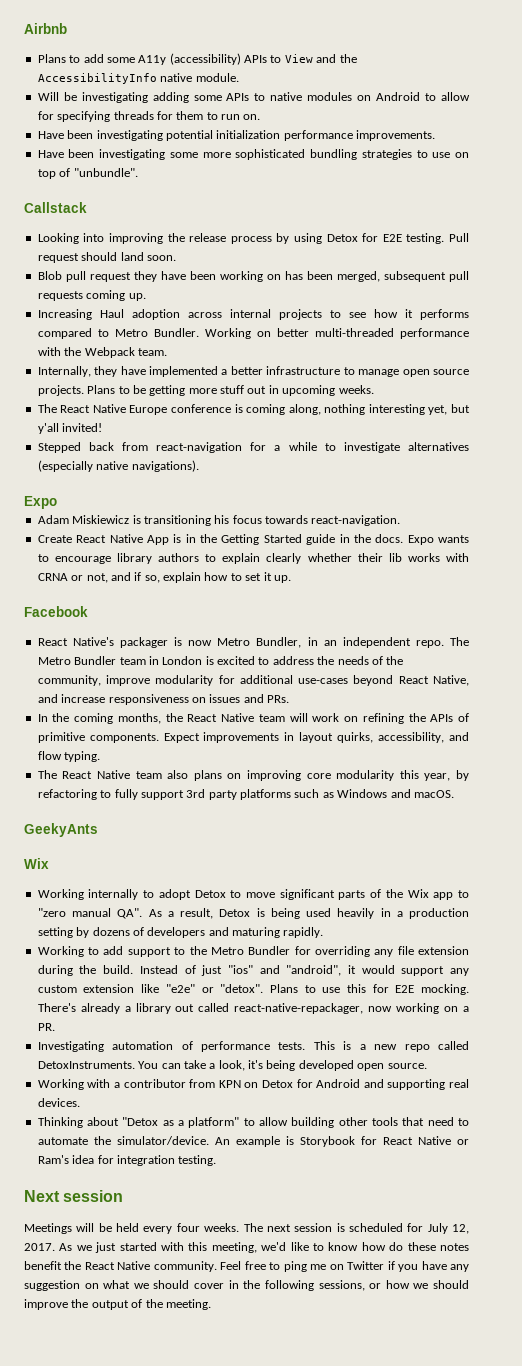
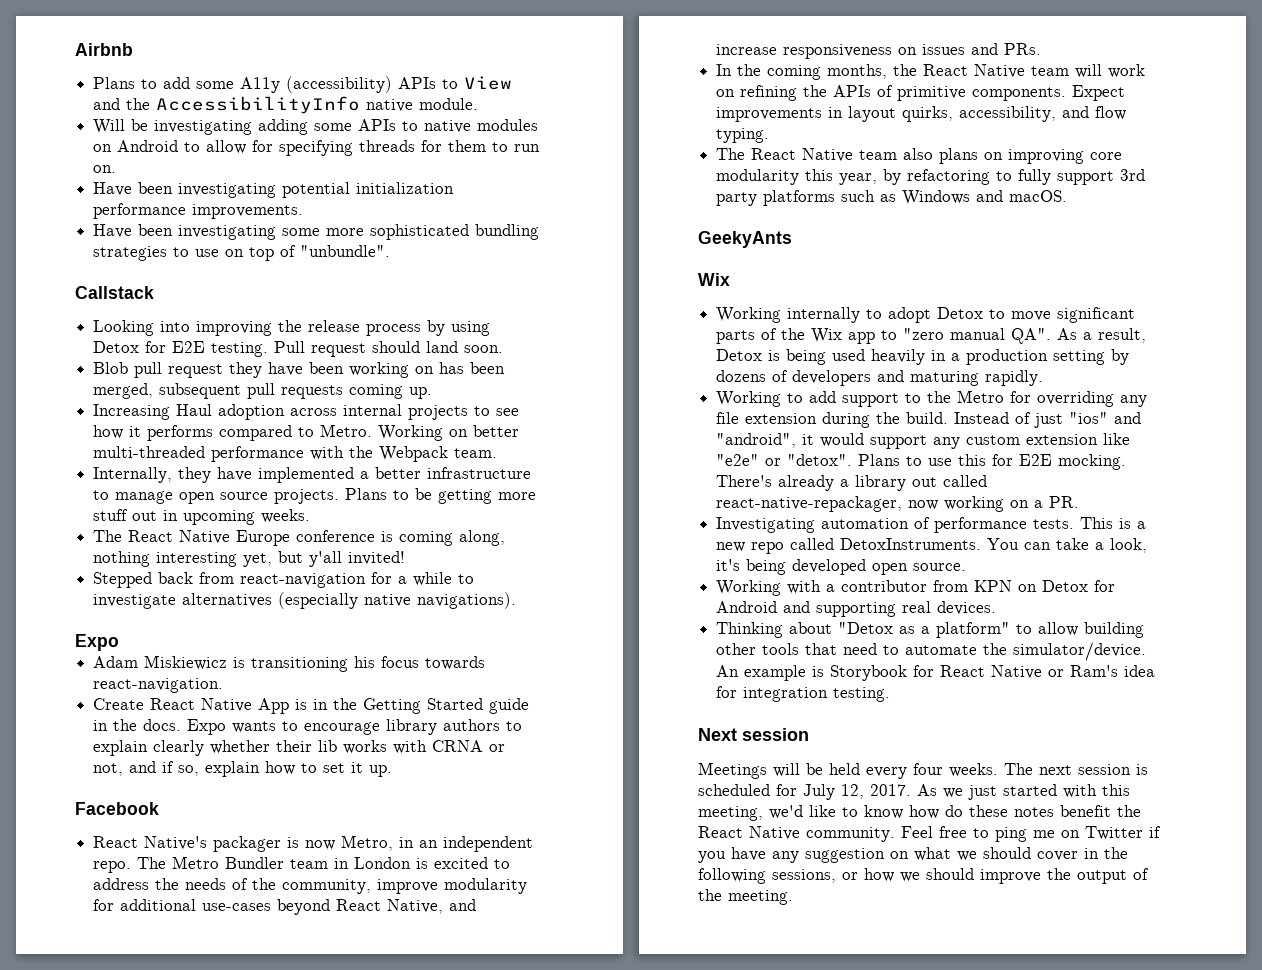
- Increasing Haul adoption across internal projects to see how it performs compared to Metro Bundler.
+ Increasing Haul adoption across internal projects to see how it performs compared to Metro.
- React Native's packager is now Metro Bundler, in an independent repo.
+ React Native's packager is now Metro, in an independent repo.
- Working to add support to the Metro Bundler for overriding any file extension during the build.
+ Working to add support to the Metro for overriding any file extension during the build.

